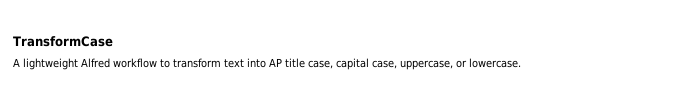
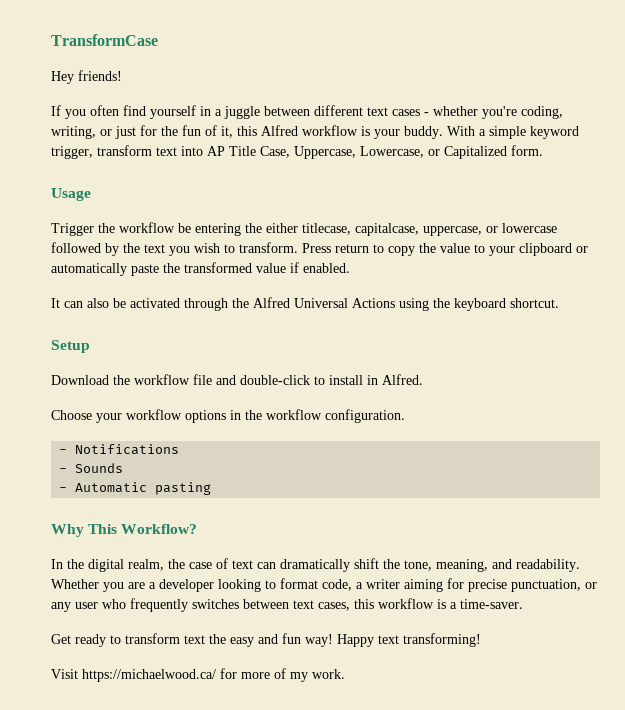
- A lightweight Alfred workflow to transform text into AP title case, capital case, uppercase, or lowercase.
+ Hey friends!
+ If you often find yourself in a juggle between different text cases - whether you're coding, writing, or just for the fun of it, this Alfred workflow is your buddy. With a simple keyword trigger, transform text into AP Title Case, Uppercase, Lowercase, or Capitalized form.
+ Usage
+ Trigger the workflow be entering the either titlecase, capitalcase, uppercase, or lowercase followed by the text you wish to transform. Press return to copy the value to your clipboard or automatically paste the transformed value if enabled.
+ It can also be activated through the Alfred Universal Actions using the keyboard shortcut.
+ Setup
+ Download the workflow file and double-click to install in Alfred.
+ Choose your workflow options in the workflow configuration.
+ - Notifications
+ - Sounds
+ - Automatic pasting
+ Why This Workflow?
+ In the digital realm, the case of text can dramatically shift the tone, meaning, and readability. Whether you are a developer looking to format code, a writer aiming for precise punctuation, or any user who frequently switches between text cases, this workflow is a time-saver.
+ Get ready to transform text the easy and fun way! Happy text transforming!
+ Visit https://michaelwood.ca/ for more of my work.

